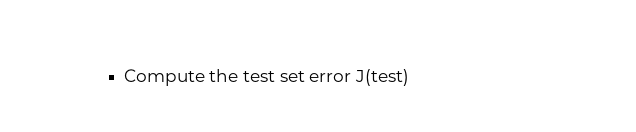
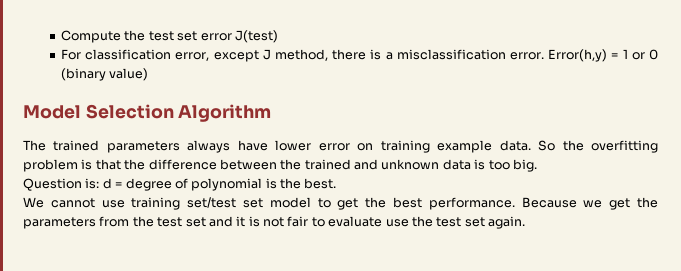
+ For classification error, except J method, there is a misclassification error. Error(h,y) = 1 or 0 (binary value)
+ Model Selection Algorithm
+ The trained parameters always have lower error on training example data. So the overfitting problem is that the difference between the trained and unknown data is too big.
+ Question is: d = degree of polynomial is the best.
+ We cannot use training set/test set model to get the best performance. Because we get the parameters from the test set and it is not fair to evaluate use the test set again.

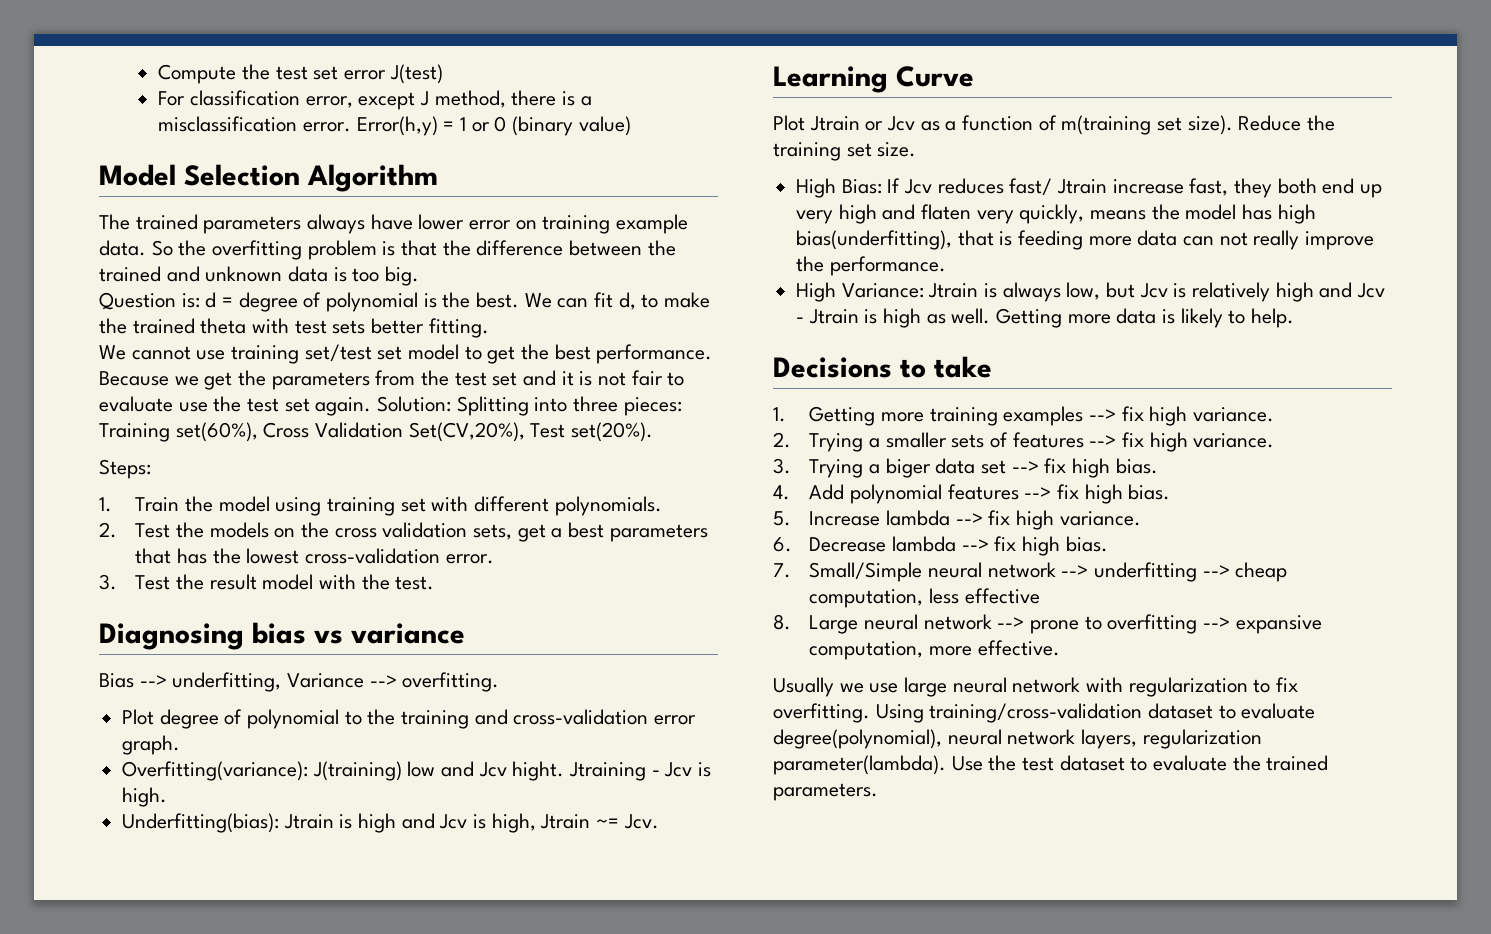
+ We can fit d, to make the trained theta with test sets better fitting.
+ Solution: Splitting into three pieces: Training set(60%), Cross Validation Set(CV,20%), Test set(20%).
+ Steps:
+ 1. Train the model using training set with different polynomials.
+ 2. Test the models on the cross validation sets, get a best parameters that has the lowest cross-validation error.
+ 3. Test the result model with the test.
+ Diagnosing bias vs variance
+ Bias --> underfitting, Variance --> overfitting.
+ Plot degree of polynomial to the training and cross-validation error graph.
+ Overfitting(variance): J(training) low and Jcv hight. Jtraining - Jcv is high.
+ Underfitting(bias): Jtrain is high and Jcv is high, Jtrain ~= Jcv.
+ Learning Curve
+ Plot Jtrain or Jcv as a function of m(training set size). Reduce the training set size.
+ High Bias: If Jcv reduces fast/ Jtrain increase fast, they both end up very high and flaten very quickly, means the model has high bias(underfitting), that is feeding more data can not really improve the performance.
+ High Variance: Jtrain is always low, but Jcv is relatively high and Jcv - Jtrain is high as well. Getting more data is likely to help.
+ Decisions to take
+ 1. Getting more training examples --> fix high variance.
+ 2. Trying a smaller sets of features --> fix high variance.
+ 3. Trying a biger data set --> fix high bias.
+ 4. Add polynomial features --> fix high bias.
+ 5. Increase lambda --> fix high variance.
+ 6. Decrease lambda --> fix high bias.
+ 7. Small/Simple neural network --> underfitting --> cheap computation, less effective
+ 8. Large neural network --> prone to overfitting --> expansive computation, more effective.
+ Usually we use large neural network with regularization to fix overfitting. Using training/cross-validation dataset to evaluate degree(polynomial), neural network layers, regularization parameter(lambda). Use the test dataset to evaluate the trained parameters.

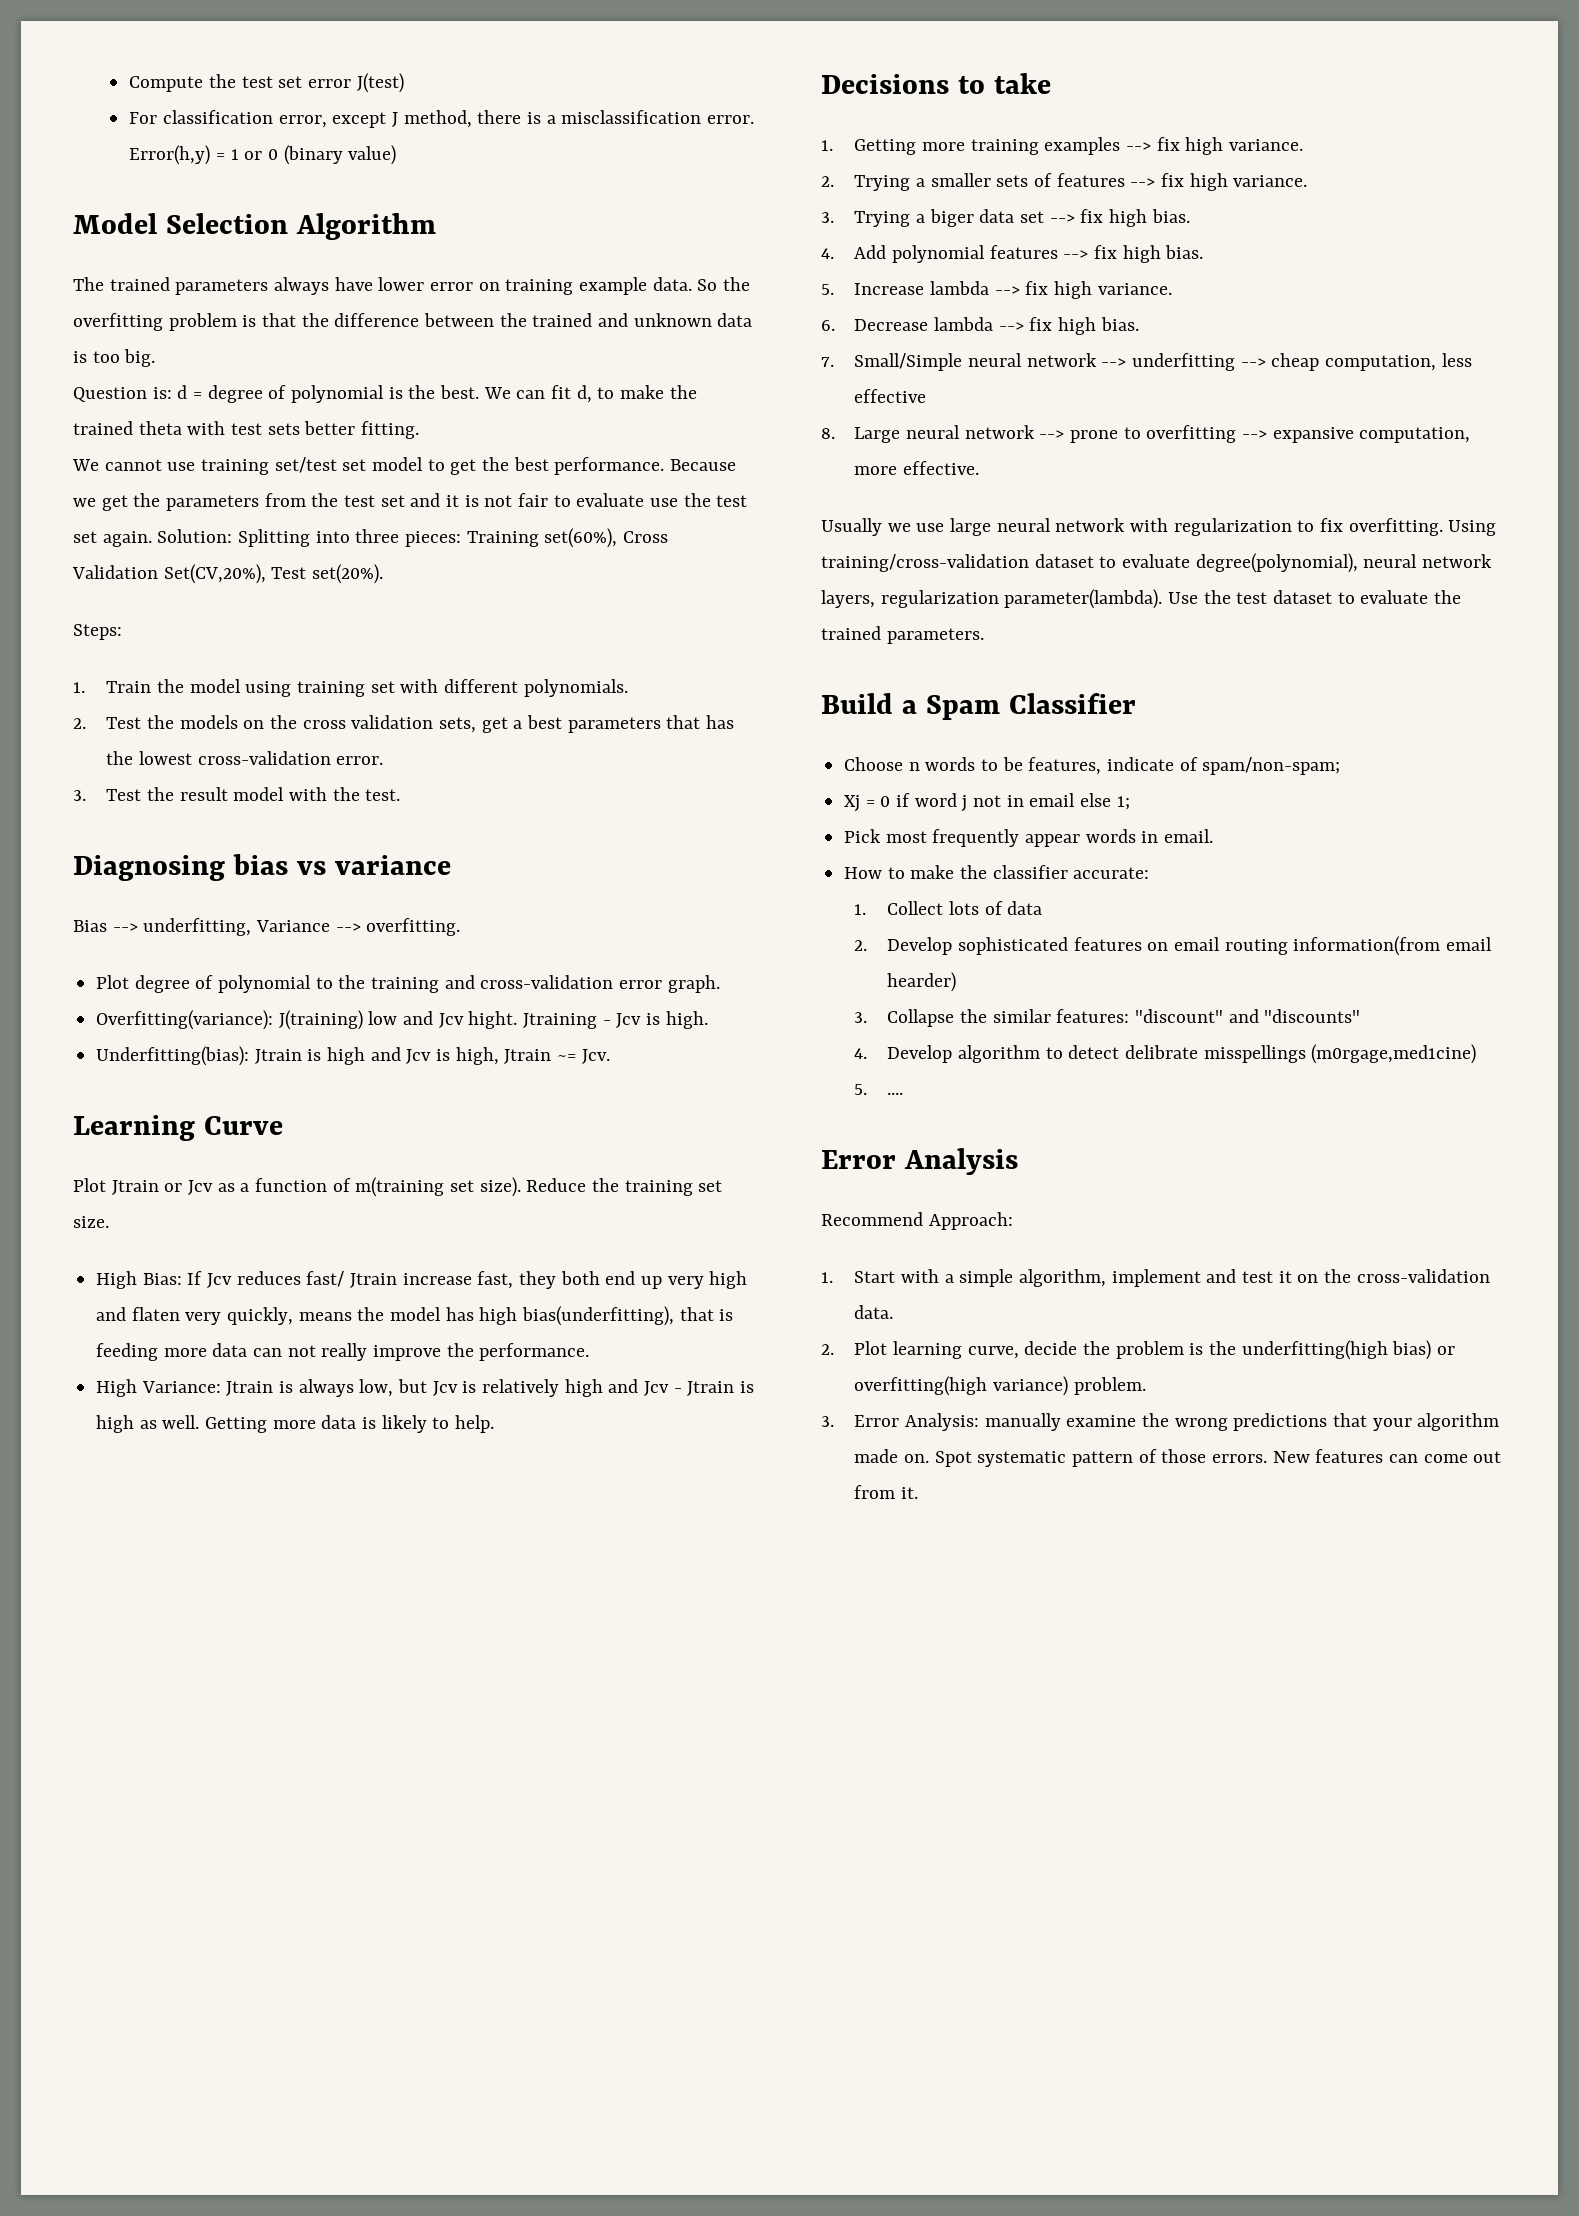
+ Build a Spam Classifier
+ Choose n words to be features, indicate of spam/non-spam;
+ Xj = 0 if word j not in email else 1;
+ Pick most frequently appear words in email.
+ How to make the classifier accurate:
+ 1. Collect lots of data
+ 2. Develop sophisticated features on email routing information(from email hearder)
+ 3. Collapse the similar features: "discount" and "discounts"
+ 4. Develop algorithm to detect delibrate misspellings (m0rgage,med1cine)
+ 5. ....
+ Error Analysis
+ Recommend Approach:
+ 1. Start with a simple algorithm, implement and test it on the cross-validation data.
+ 2. Plot learning curve, decide the problem is the underfitting(high bias) or overfitting(high variance) problem.
+ 3. Error Analysis: manually examine the wrong predictions that your algorithm made on. Spot systematic pattern of those errors. New features can come out from it.

